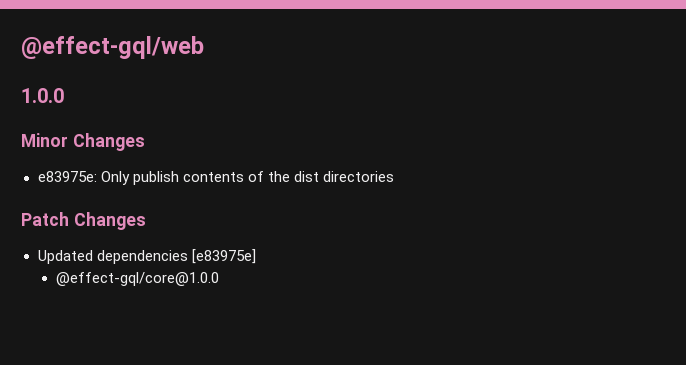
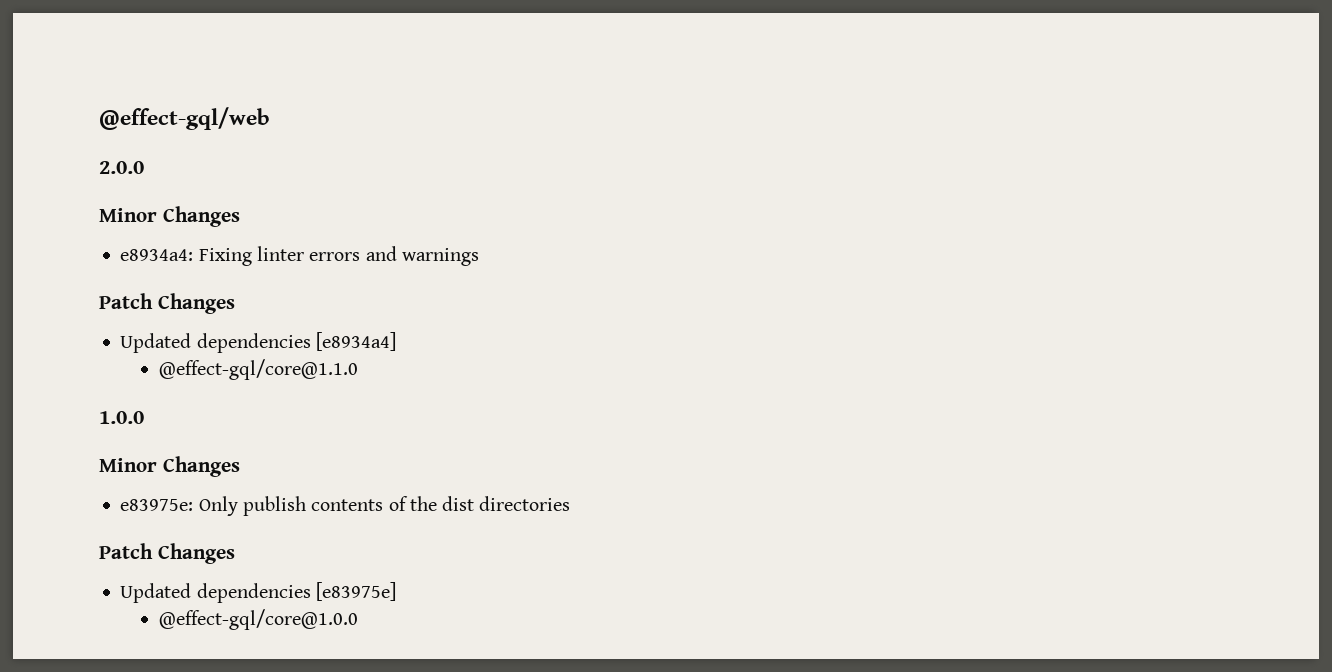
+ 2.0.0
+ Minor Changes
+ e8934a4: Fixing linter errors and warnings
+ Patch Changes
+ Updated dependencies [e8934a4]
+ @effect-gql/core@1.1.0

